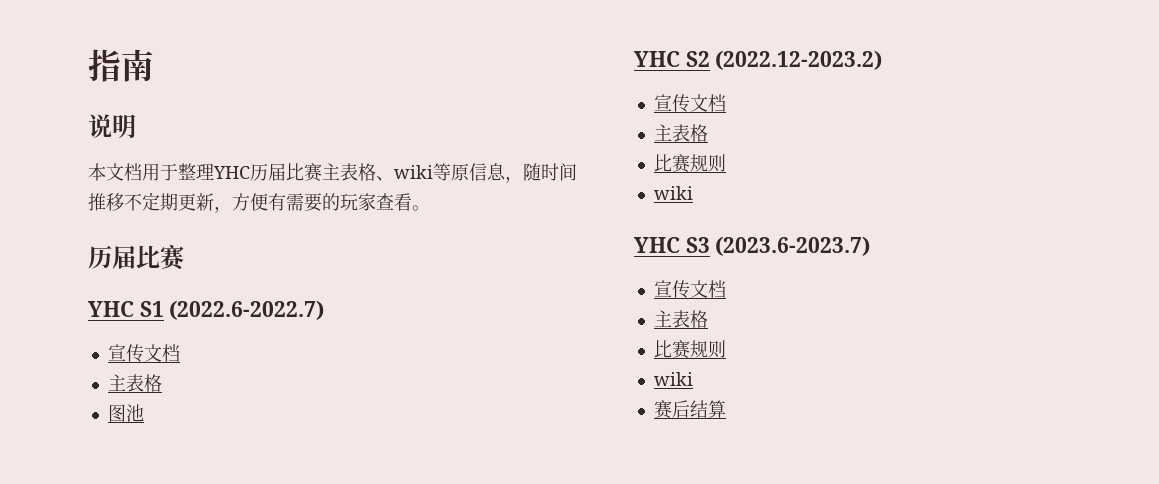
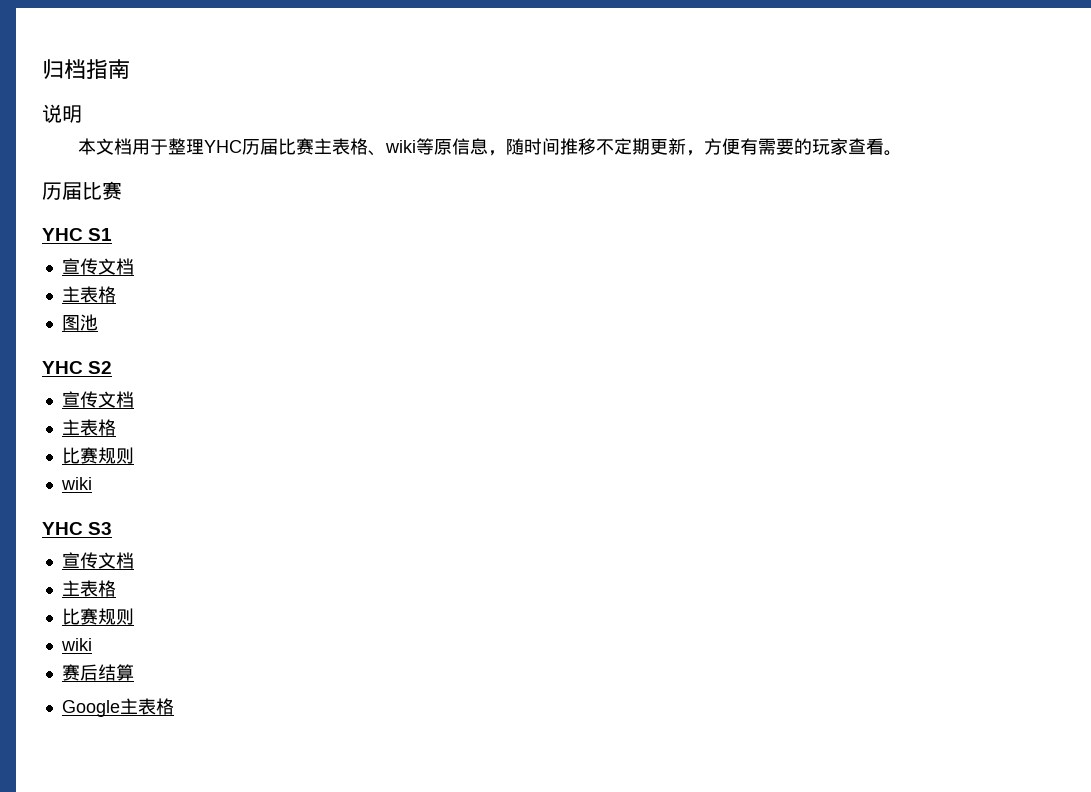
- 指南
+ 归档指南
- YHC S1 (2022.6-2022.7)
+ YHC S1
- YHC S2 (2022.12-2023.2)
+ YHC S2
- YHC S3 (2023.6-2023.7)
+ YHC S3
+ Google主表格

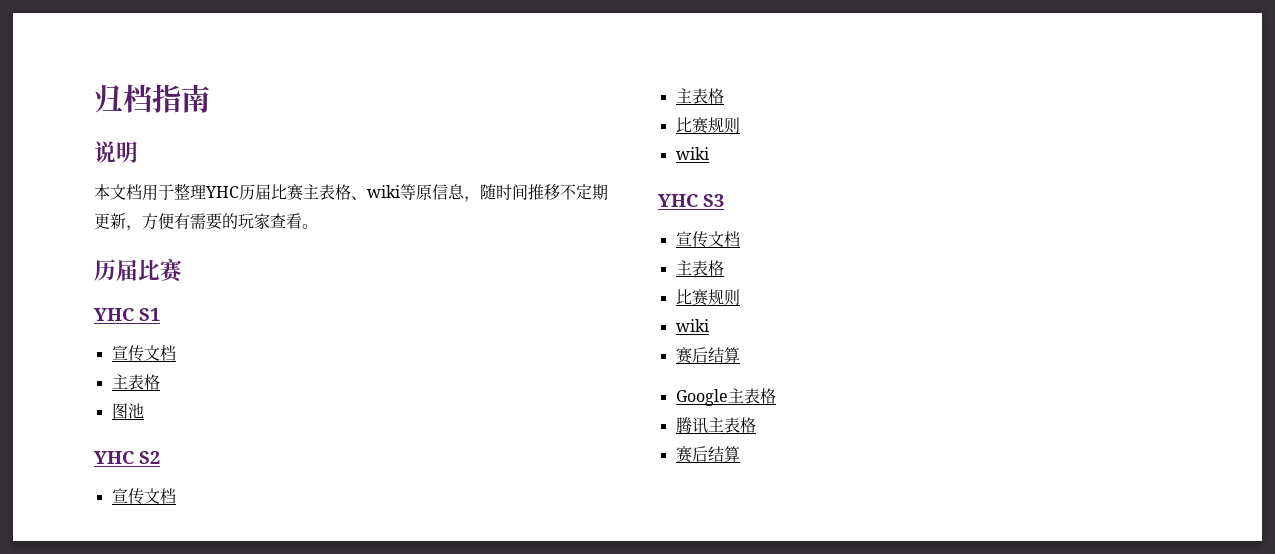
+ 腾讯主表格
+ 赛后结算

